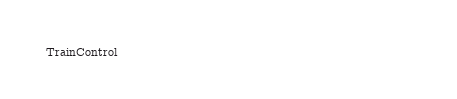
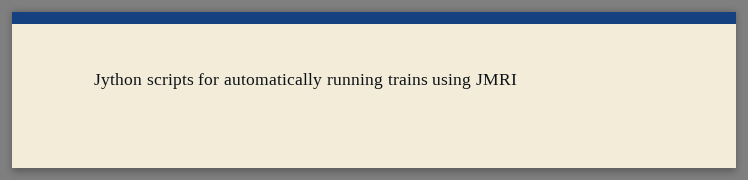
- TrainControl
+ Jython scripts for automatically running trains using JMRI

